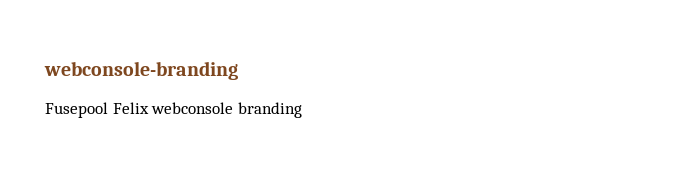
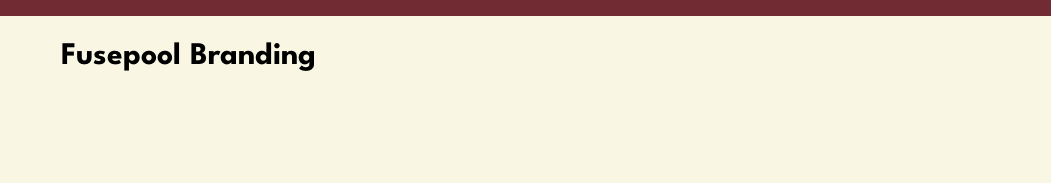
- webconsole-branding
- Fusepool Felix webconsole branding
+ Fusepool Branding

